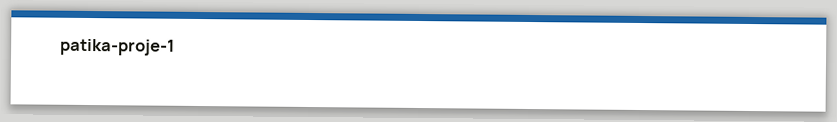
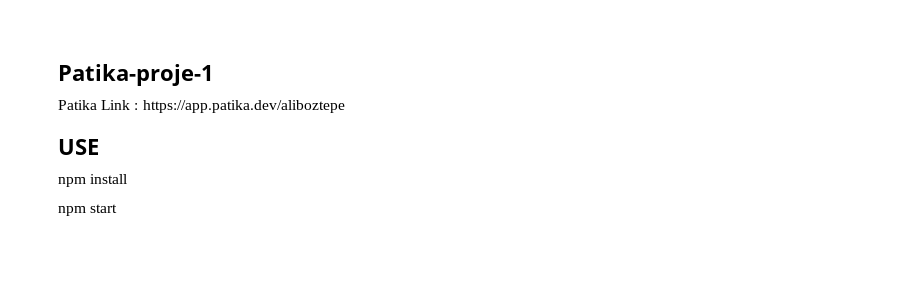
- patika-proje-1
+ Patika-proje-1
+ Patika Link : https://app.patika.dev/aliboztepe
+ USE
+ npm install
+ npm start

